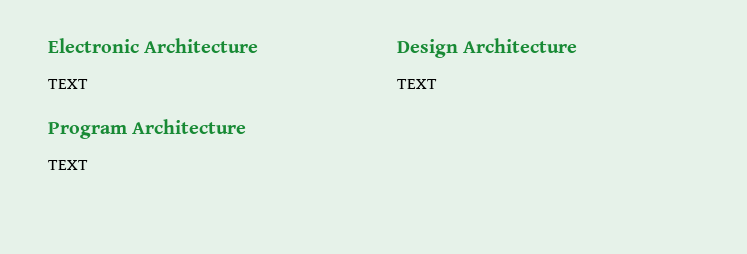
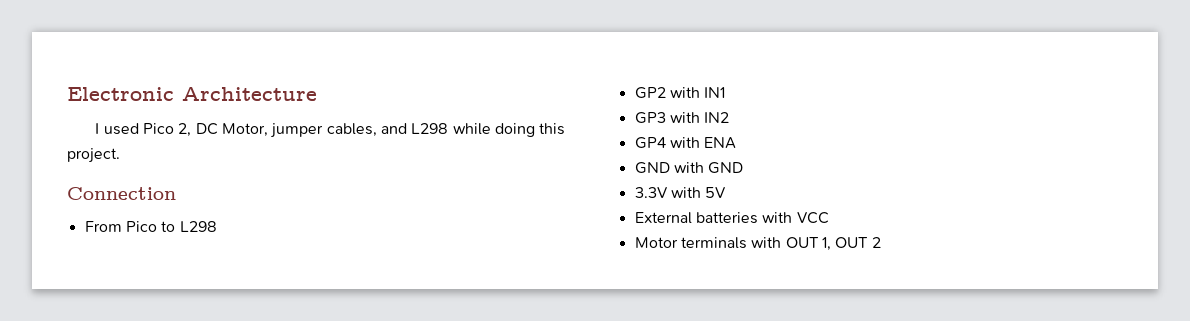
  Electronic Architecture
- TEXT
- Program Architecture
- TEXT
- Design Architecture
- TEXT
+ I used Pico 2, DC Motor, jumper cables, and L298 while doing this project.
+ Connection
+ From Pico to L298
+ GP2 with IN1
+ GP3 with IN2
+ GP4 with ENA
+ GND with GND
+ 3.3V with 5V
+ External batteries with VCC
+ Motor terminals with OUT 1, OUT 2

